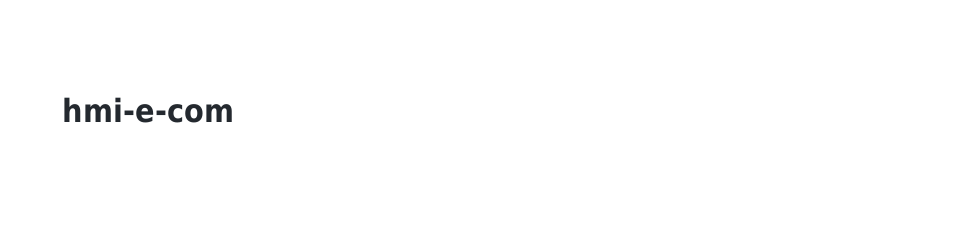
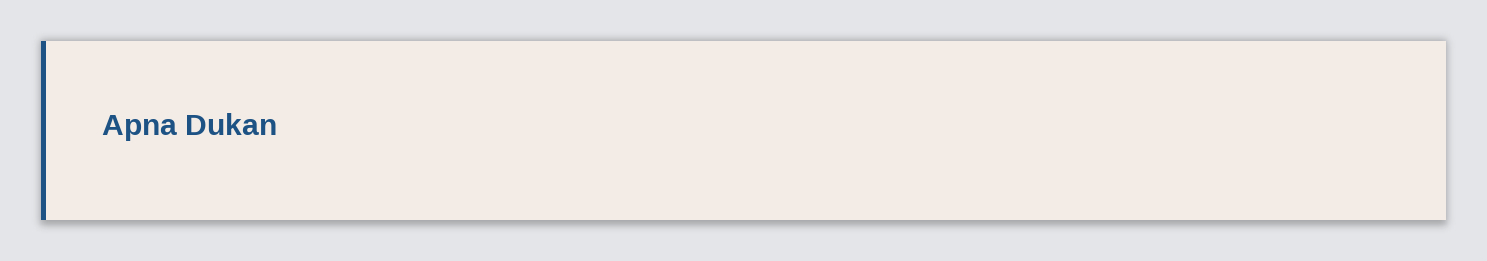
- hmi-e-com
+ Apna Dukan

